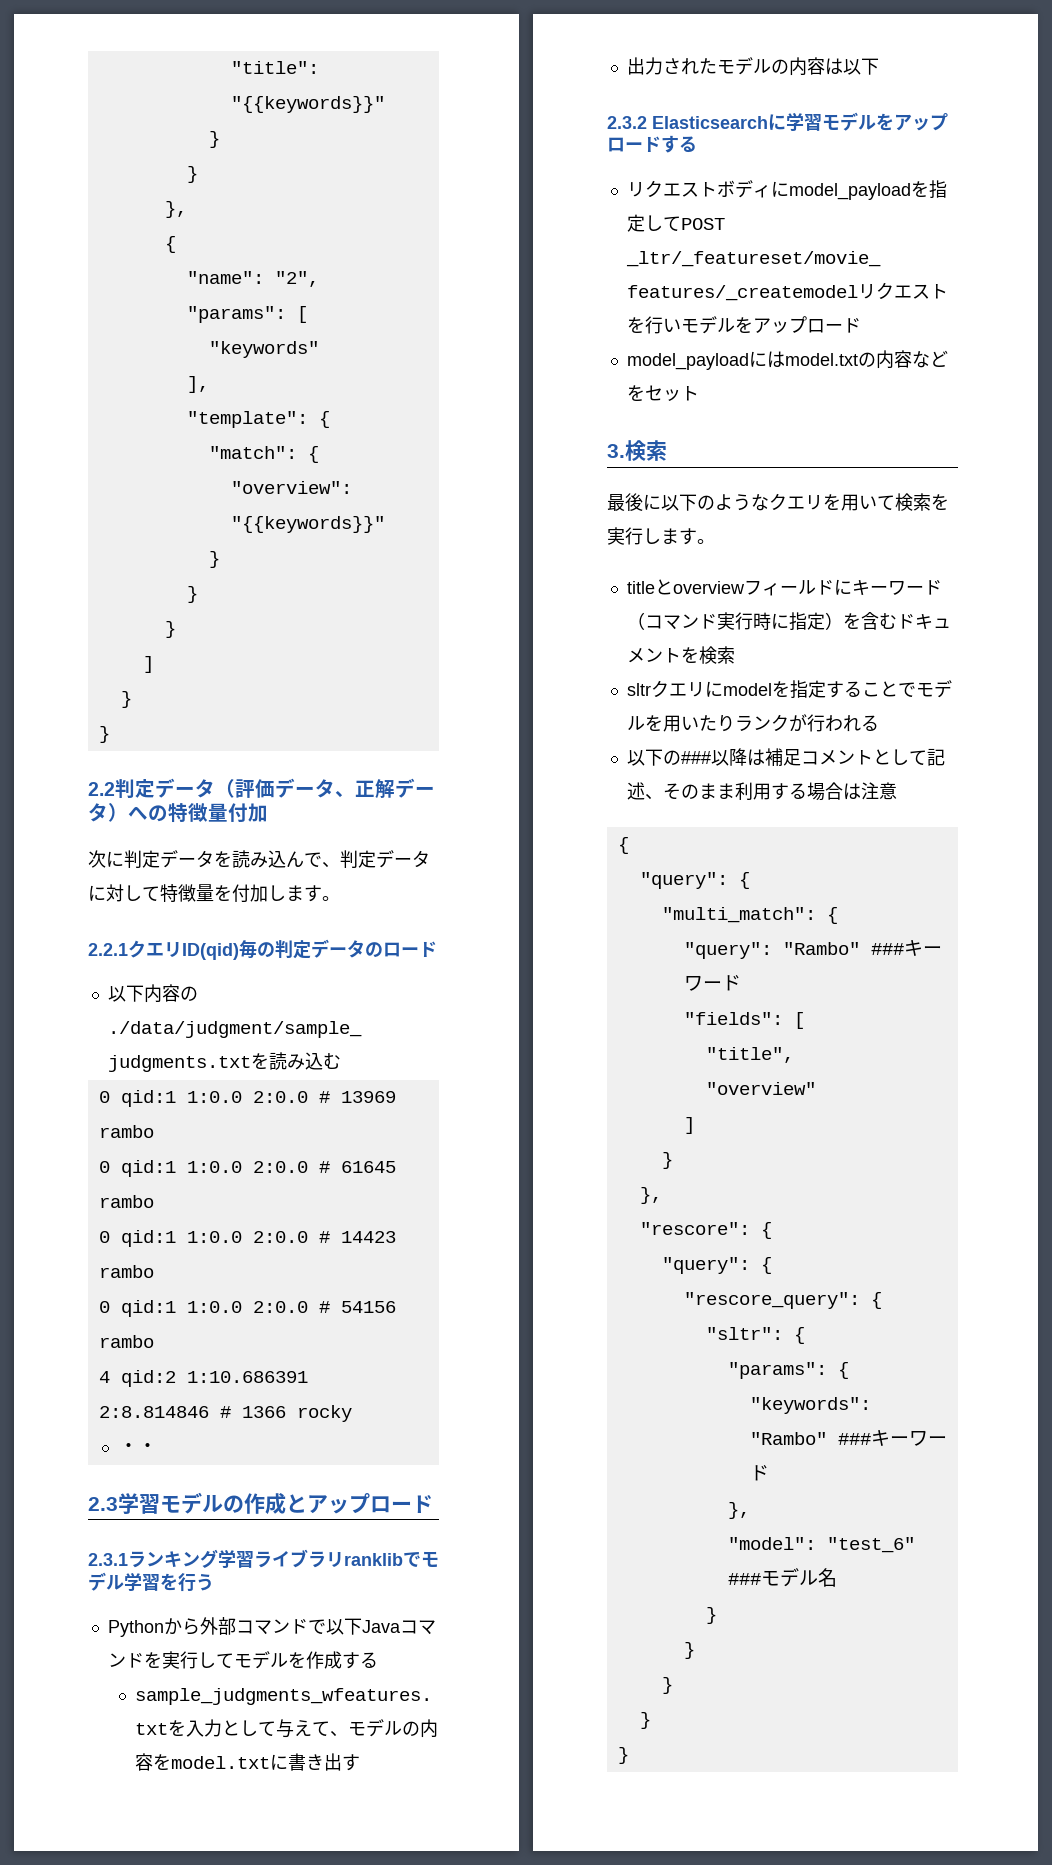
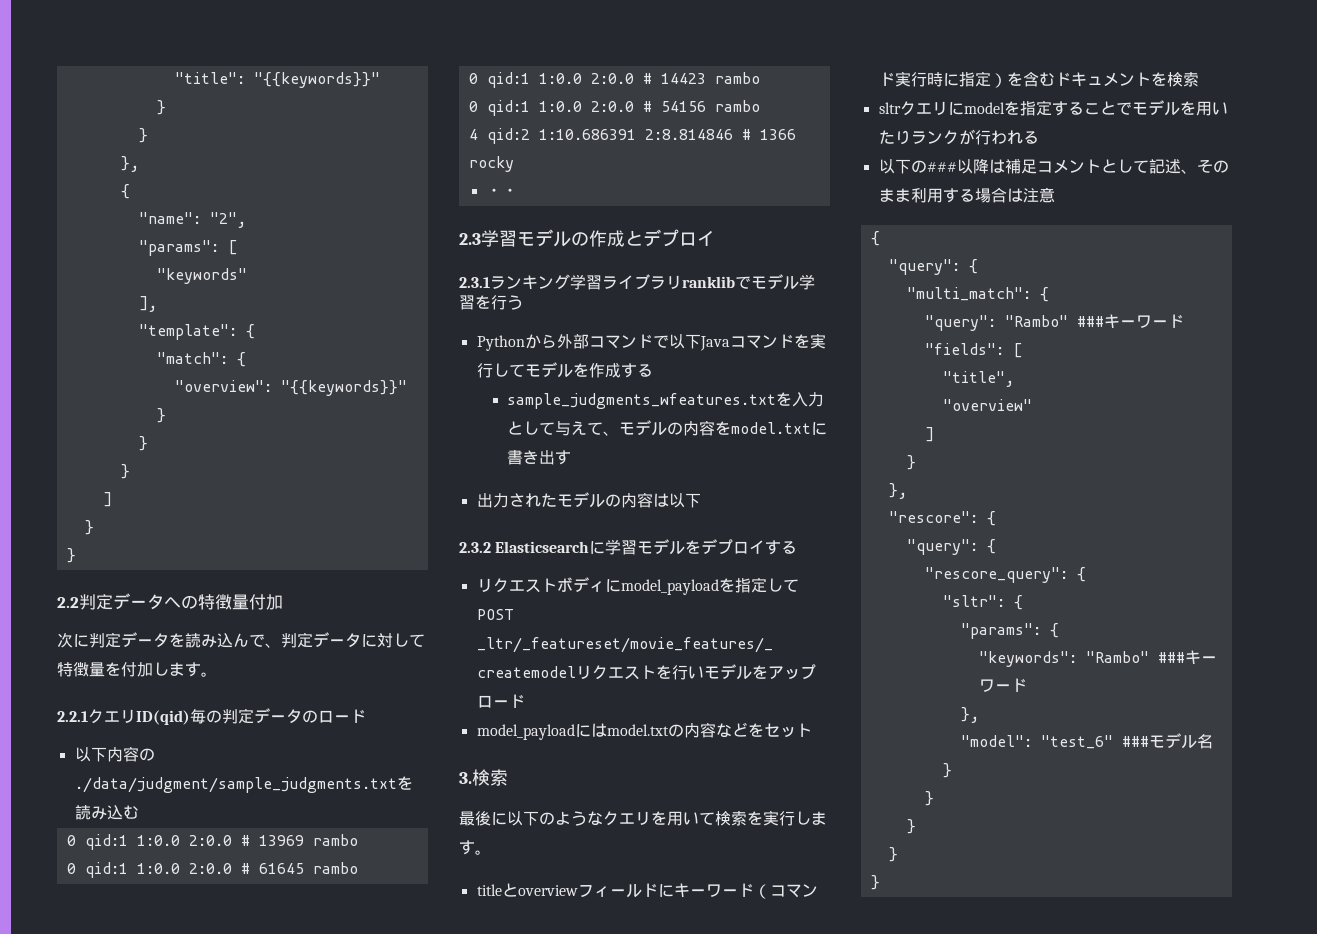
- 2.2判定データ（評価データ、正解データ）への特徴量付加
+ 2.2判定データへの特徴量付加
- 2.3学習モデルの作成とアップロード
+ 2.3学習モデルの作成とデプロイ
- 2.3.2 Elasticsearchに学習モデルをアップロードする
+ 2.3.2 Elasticsearchに学習モデルをデプロイする

